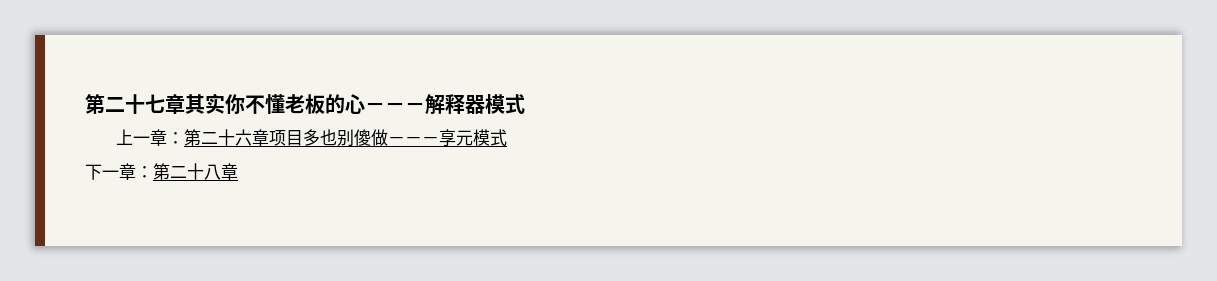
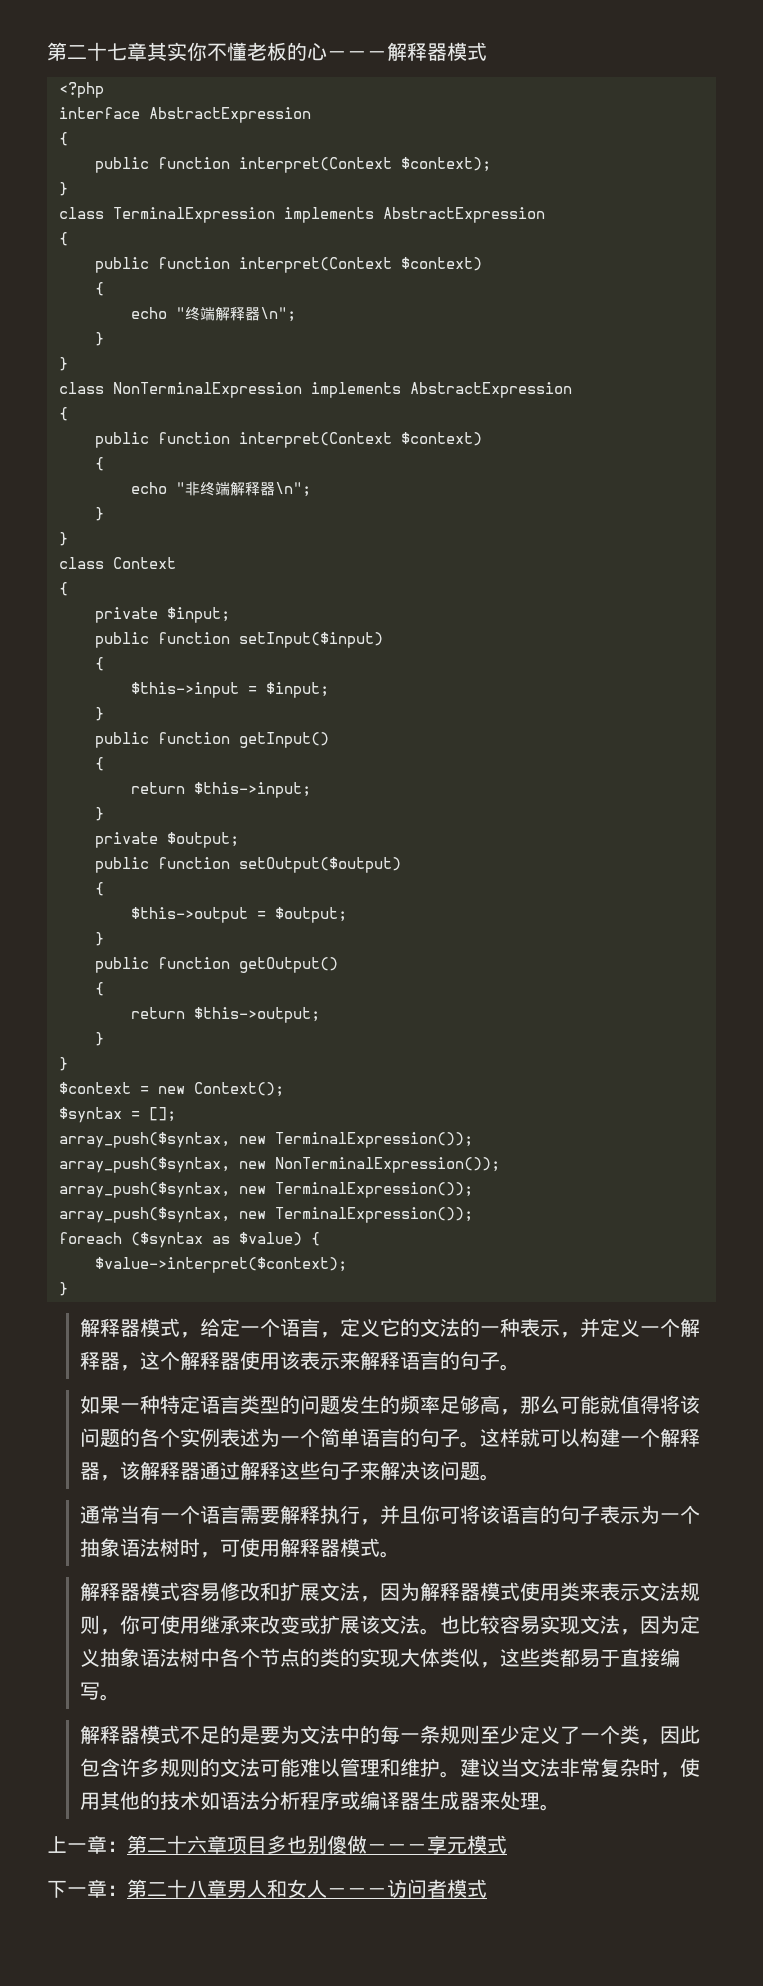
+ <?php
+ interface AbstractExpression
+ {
+ public function interpret(Context $context);
+ }
+ class TerminalExpression implements AbstractExpression
+ {
+ public function interpret(Context $context)
+ {
+ echo "终端解释器\n";
+ }
+ }
+ class NonTerminalExpression implements AbstractExpression
+ {
+ public function interpret(Context $context)
+ {
+ echo "非终端解释器\n";
+ }
+ }
+ class Context
+ {
+ private $input;
+ public function setInput($input)
+ {
+ $this->input = $input;
+ }
+ public function getInput()
+ {
+ return $this->input;
+ }
+ private $output;
+ public function setOutput($output)
+ {
+ $this->output = $output;
+ }
+ public function getOutput()
+ {
+ return $this->output;
+ }
+ }
+ $context = new Context();
+ $syntax = [];
+ array_push($syntax, new TerminalExpression());
+ array_push($syntax, new NonTerminalExpression());
+ array_push($syntax, new TerminalExpression());
+ array_push($syntax, new TerminalExpression());
+ foreach ($syntax as $value) {
+ $value->interpret($context);
+ }
+ 解释器模式，给定一个语言，定义它的文法的一种表示，并定义一个解释器，这个解释器使用该表示来解释语言的句子。
+ 如果一种特定语言类型的问题发生的频率足够高，那么可能就值得将该问题的各个实例表述为一个简单语言的句子。这样就可以构建一个解释器，该解释器通过解释这些句子来解决该问题。
+ 通常当有一个语言需要解释执行，并且你可将该语言的句子表示为一个抽象语法树时，可使用解释器模式。
+ 解释器模式容易修改和扩展文法，因为解释器模式使用类来表示文法规则，你可使用继承来改变或扩展该文法。也比较容易实现文法，因为定义抽象语法树中各个节点的类的实现大体类似，这些类都易于直接编写。
+ 解释器模式不足的是要为文法中的每一条规则至少定义了一个类，因此包含许多规则的文法可能难以管理和维护。建议当文法非常复杂时，使用其他的技术如语法分析程序或编译器生成器来处理。
- 下一章：第二十八章
+ 下一章：第二十八章男人和女人－－－访问者模式

